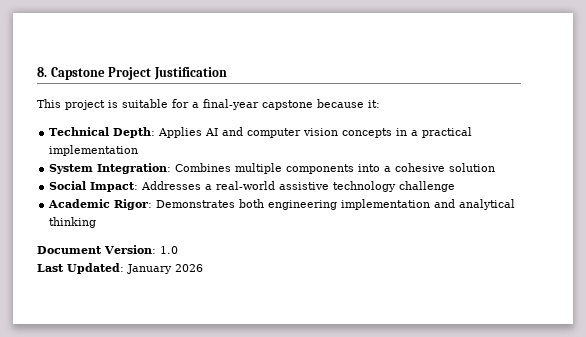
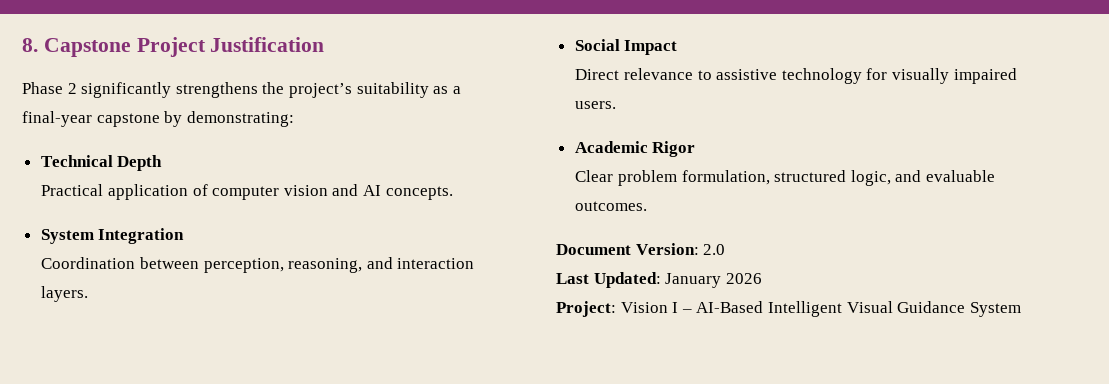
- This project is suitable for a final-year capstone because it:
+ Phase 2 significantly strengthens the project’s suitability as a final-year capstone by demonstrating:
- Technical Depth: Applies AI and computer vision concepts in a practical implementation
- System Integration: Combines multiple components into a cohesive solution
- Social Impact: Addresses a real-world assistive technology challenge
- Academic Rigor: Demonstrates both engineering implementation and analytical thinking
+ Technical Depth
+ Practical application of computer vision and AI concepts.
+ System Integration
+ Coordination between perception, reasoning, and interaction layers.
+ Social Impact
+ Direct relevance to assistive technology for visually impaired users.
+ Academic Rigor
+ Clear problem formulation, structured logic, and evaluable outcomes.
- Document Version: 1.0
+ Document Version: 2.0
+ Project: Vision I – AI-Based Intelligent Visual Guidance System

